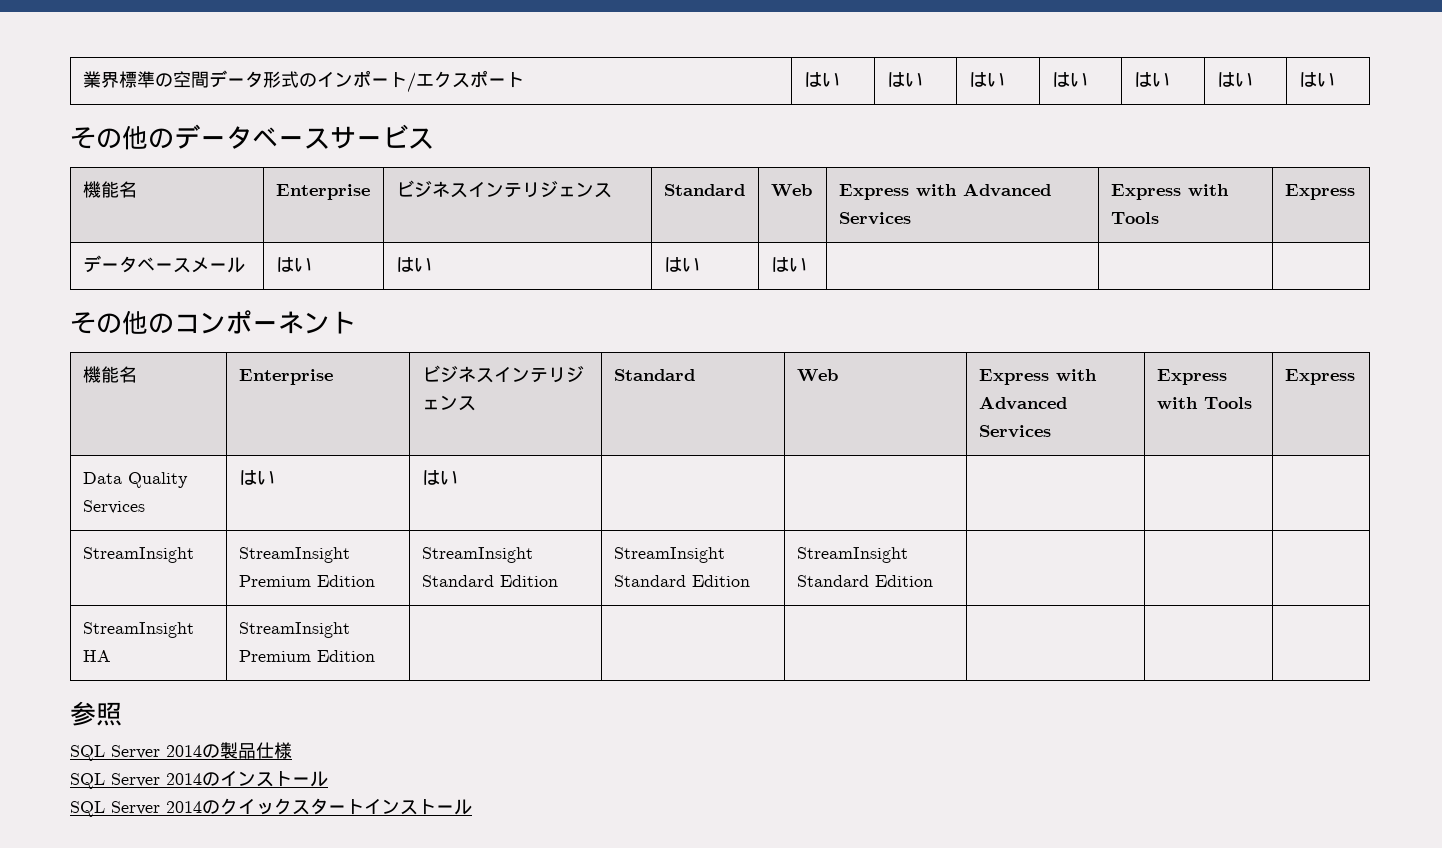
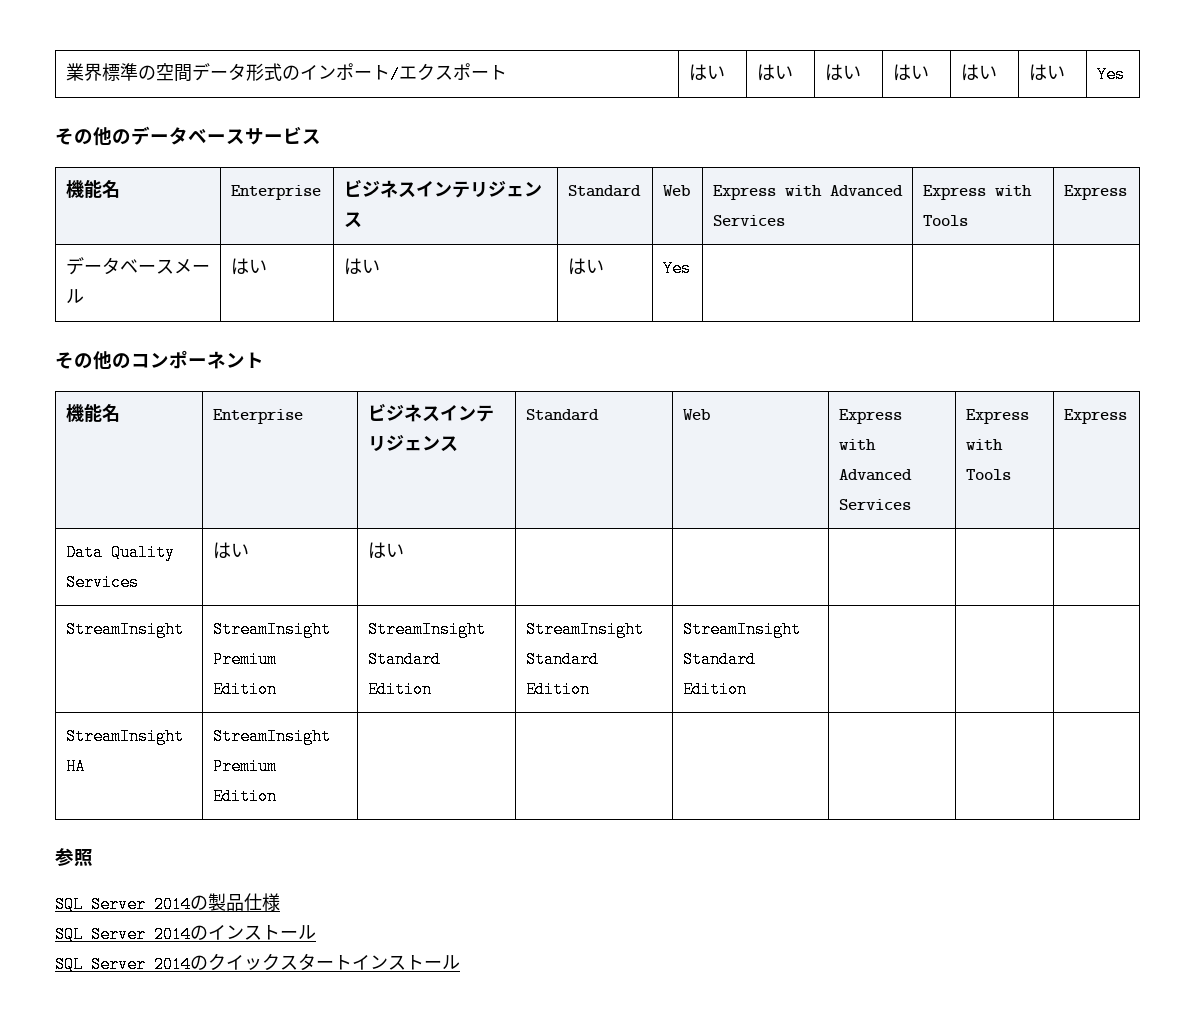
- 業界標準の空間データ形式のインポート/エクスポート | はい | はい | はい | はい | はい | はい | はい
+ 業界標準の空間データ形式のインポート/エクスポート | はい | はい | はい | はい | はい | はい | Yes
- データベースメール | はい | はい | はい | はい | | |
+ データベースメール | はい | はい | はい | Yes | | |

